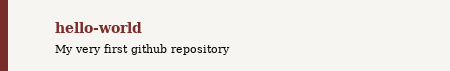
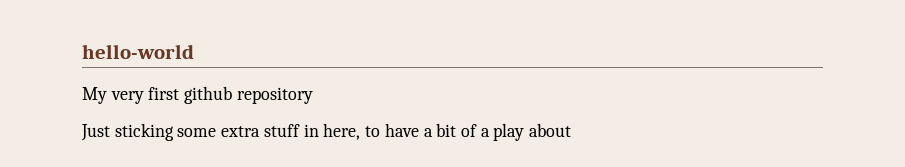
+ Just sticking some extra stuff in here, to have a bit of a play about

